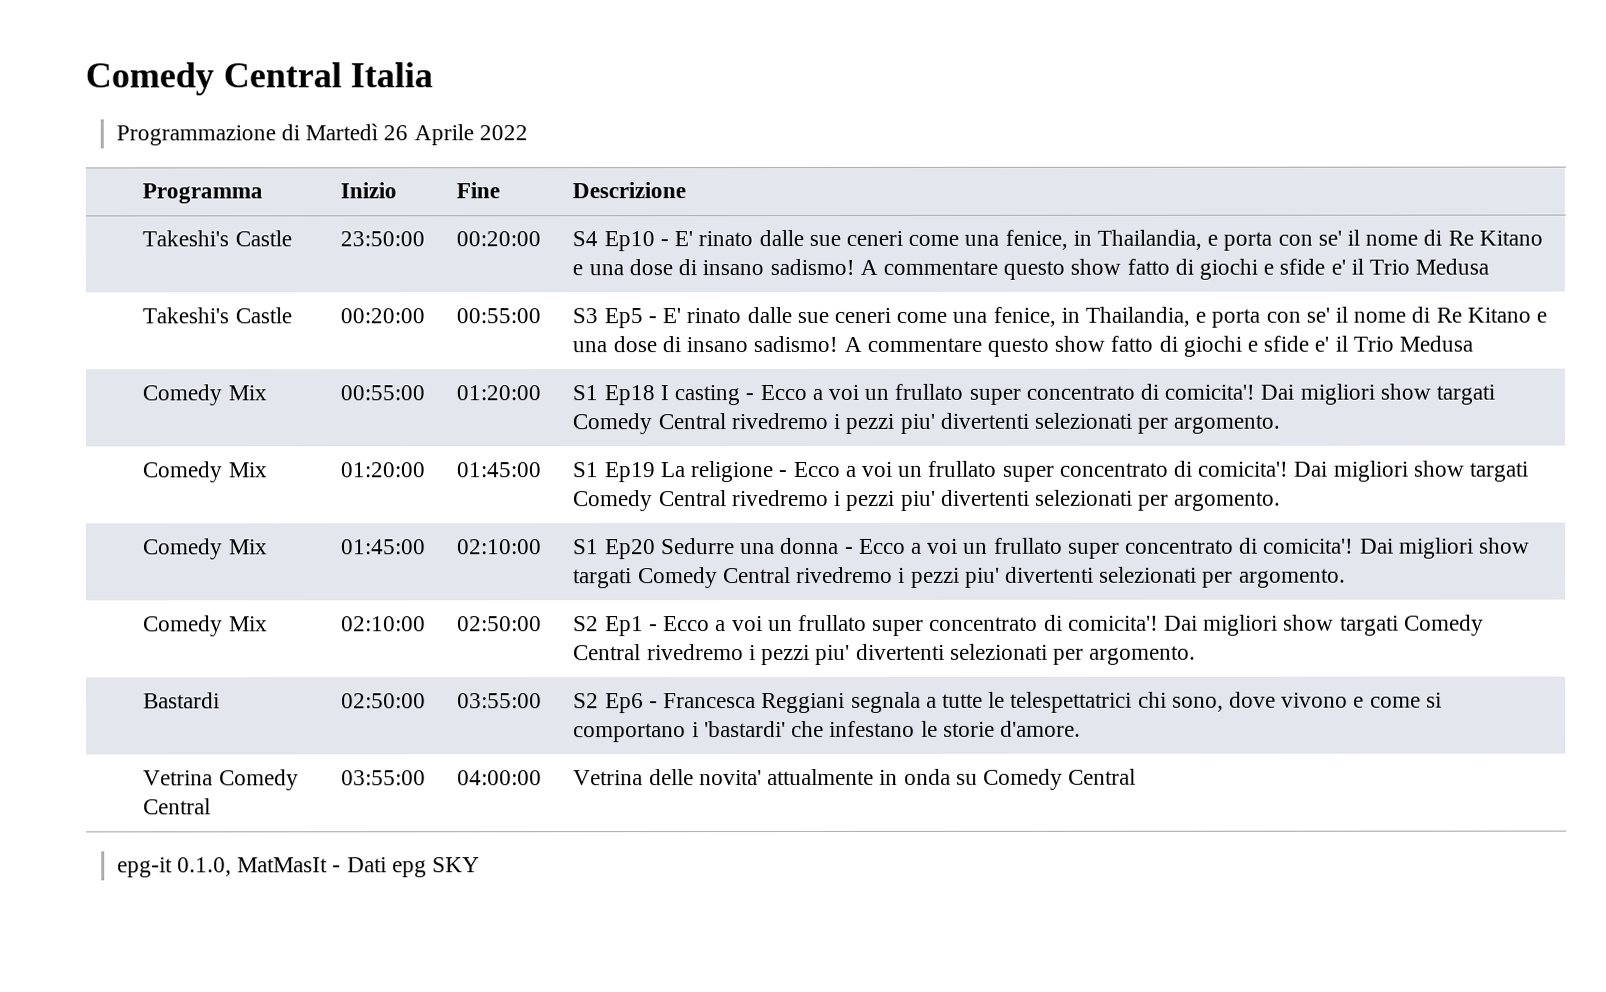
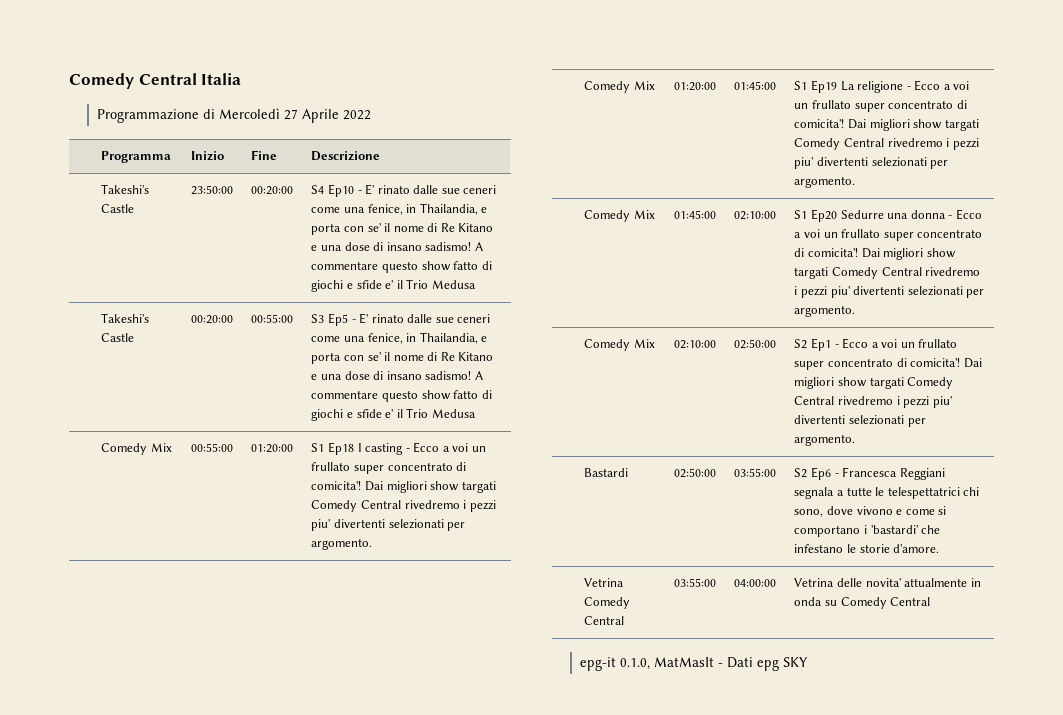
- Programmazione di Martedì 26 Aprile 2022
+ Programmazione di Mercoledì 27 Aprile 2022

